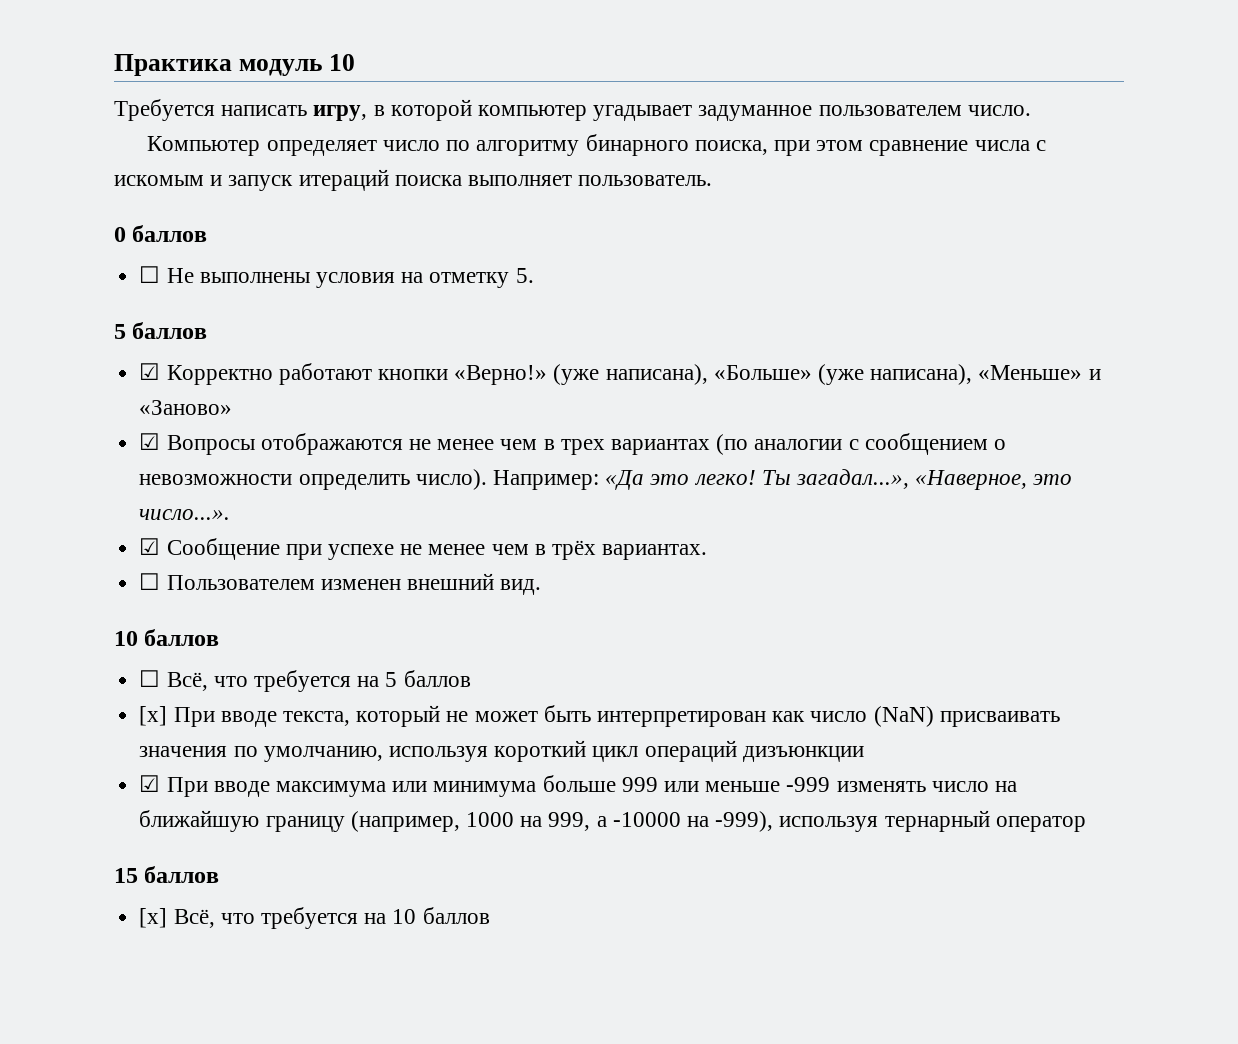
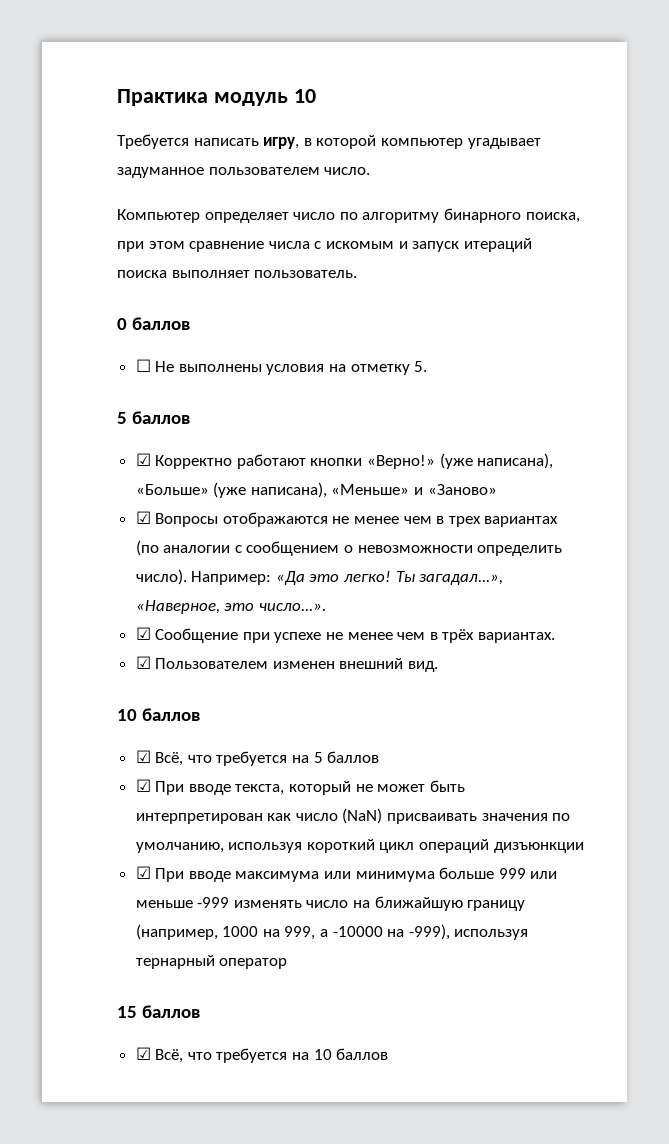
- ☐ Пользователем изменен внешний вид.
+ ☑ Пользователем изменен внешний вид.
- ☐ Всё, что требуется на 5 баллов
+ ☑ Всё, что требуется на 5 баллов
- [х] При вводе текста, который не может быть интерпретирован как число (NaN) присваивать значения по умолчанию, используя короткий цикл операций дизъюнкции
+ ☑ При вводе текста, который не может быть интерпретирован как число (NaN) присваивать значения по умолчанию, используя короткий цикл операций дизъюнкции
- [х] Всё, что требуется на 10 баллов
+ ☑ Всё, что требуется на 10 баллов

